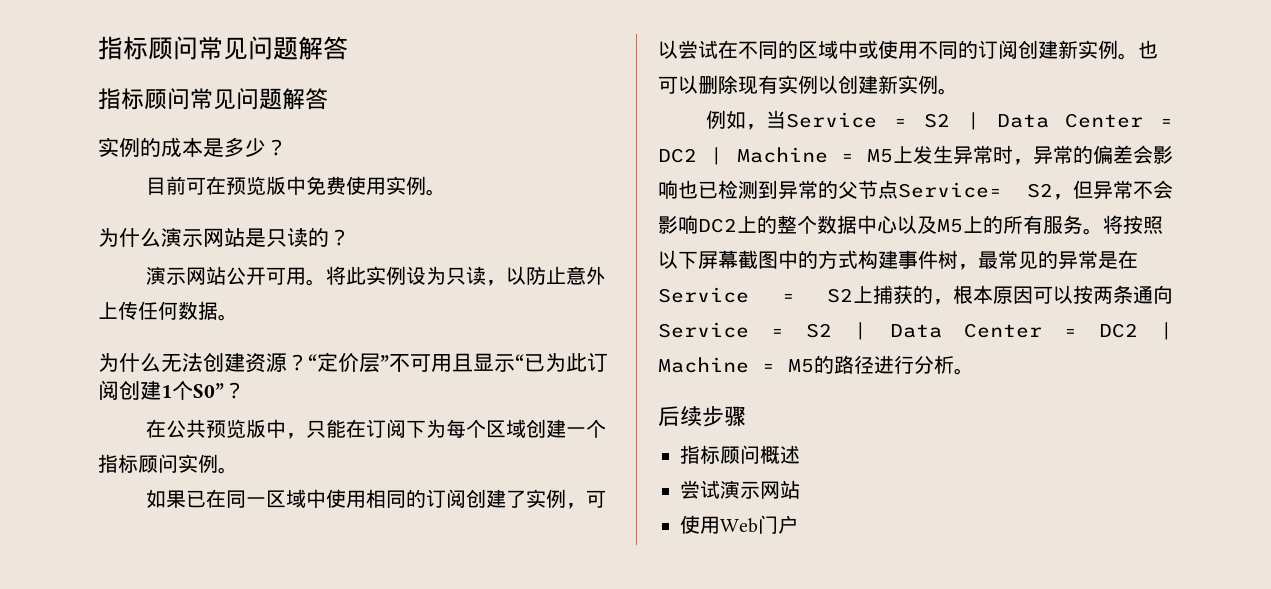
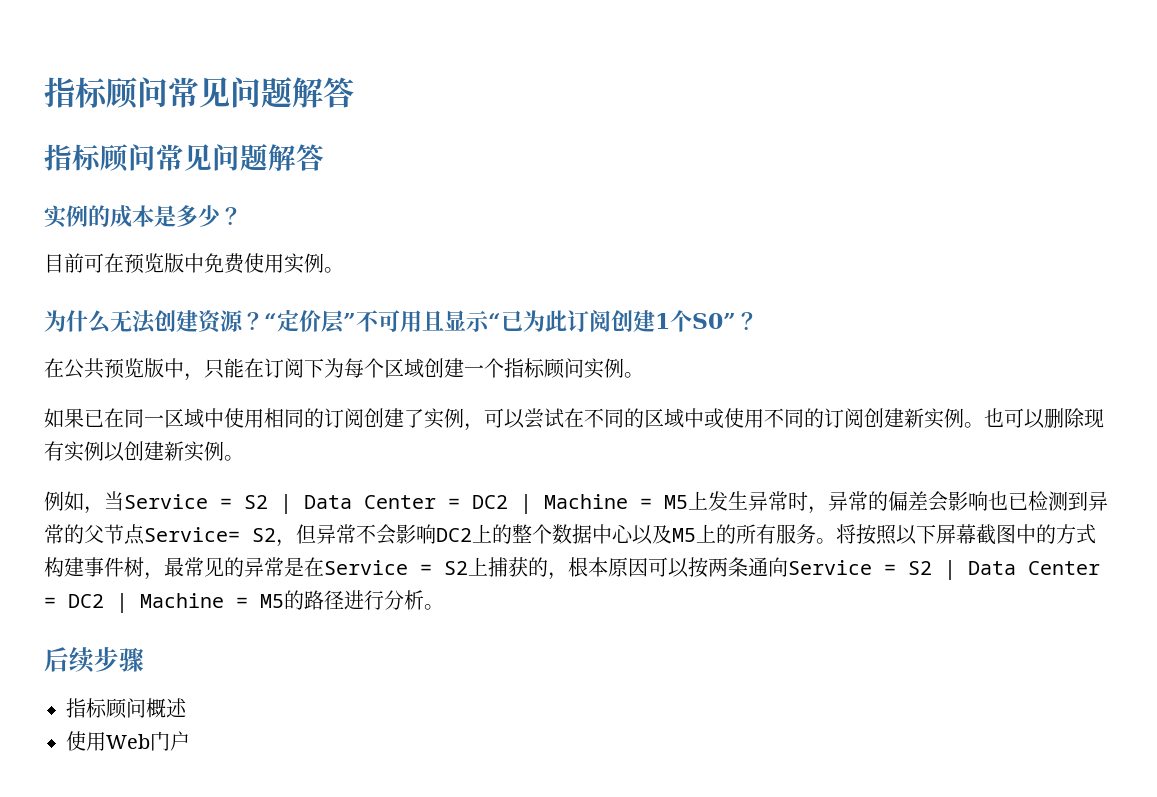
- 为什么演示网站是只读的？
- 演示网站公开可用。将此实例设为只读，以防止意外上传任何数据。
- 尝试演示网站

